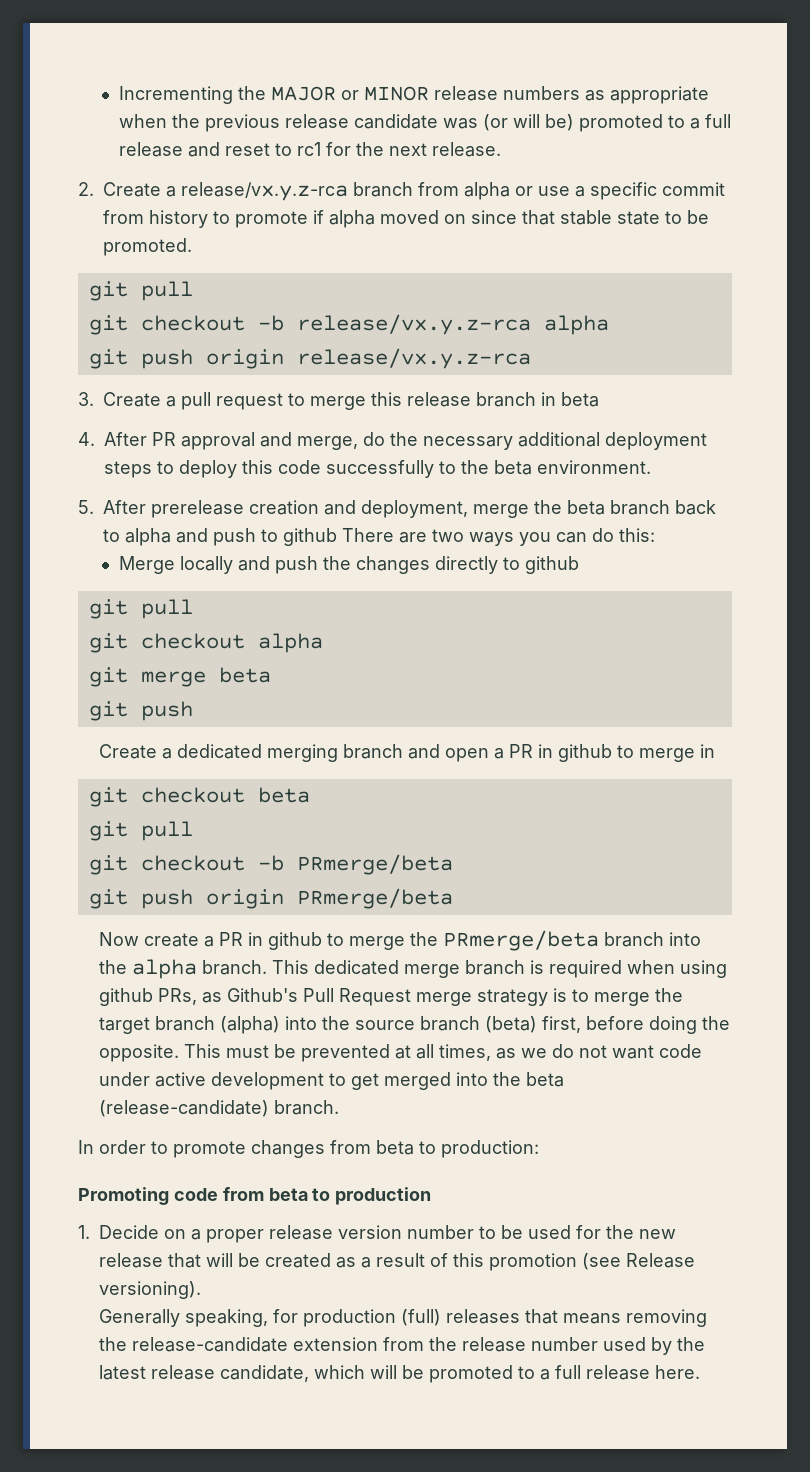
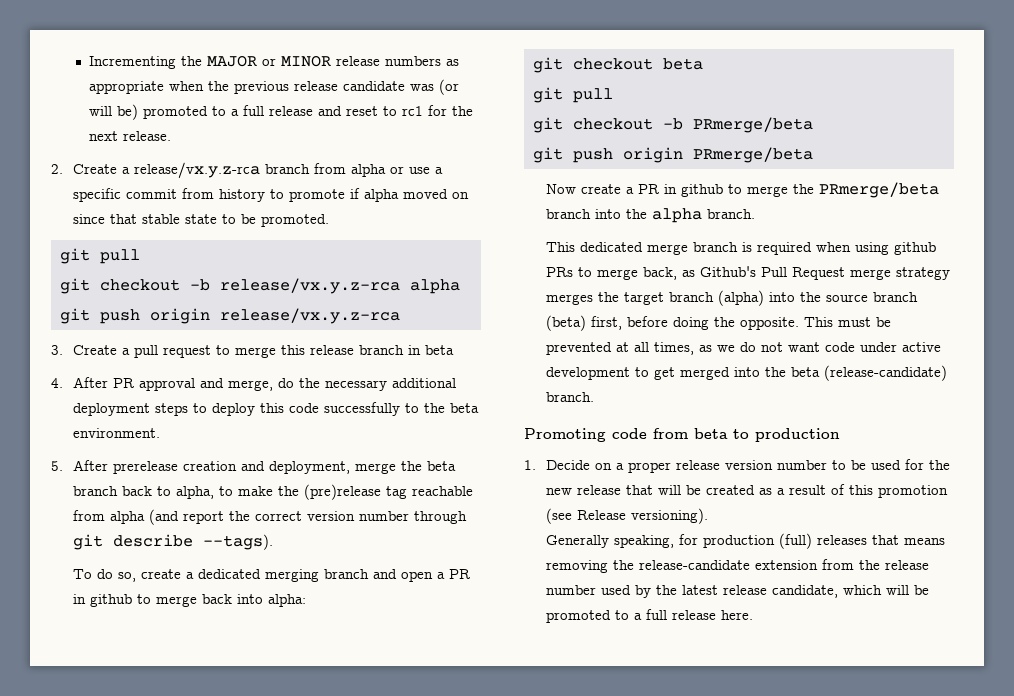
- 5. After prerelease creation and deployment, merge the beta branch back to alpha and push to github There are two ways you can do this:
- Merge locally and push the changes directly to github
- git pull
- git checkout alpha
- git merge beta
- git push
- Create a dedicated merging branch and open a PR in github to merge in
+ 5. After prerelease creation and deployment, merge the beta branch back to alpha, to make the (pre)release tag reachable from alpha (and report the correct version number through git describe --tags).
+ To do so, create a dedicated merging branch and open a PR in github to merge back into alpha:
- Now create a PR in github to merge the PRmerge/beta branch into the alpha branch. This dedicated merge branch is required when using github PRs, as Github's Pull Request merge strategy is to merge the target branch (alpha) into the source branch (beta) first, before doing the opposite.
+ Now create a PR in github to merge the PRmerge/beta branch into the alpha branch.
+ This dedicated merge branch is required when using github PRs to merge back, as Github's Pull Request merge strategy merges the target branch (alpha) into the source branch (beta) first, before doing the opposite.
- In order to promote changes from beta to production:

